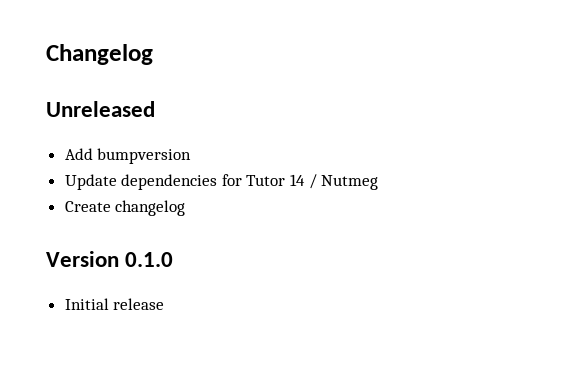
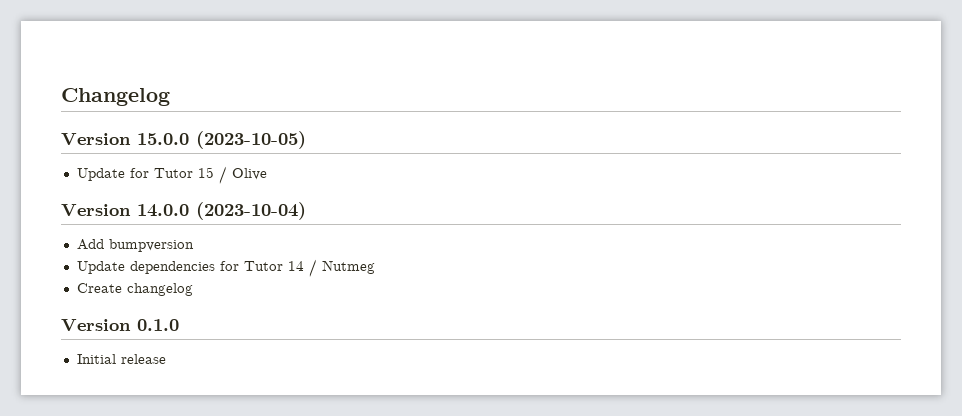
- Unreleased
+ Version 15.0.0 (2023-10-05)
+ Update for Tutor 15 / Olive
+ Version 14.0.0 (2023-10-04)

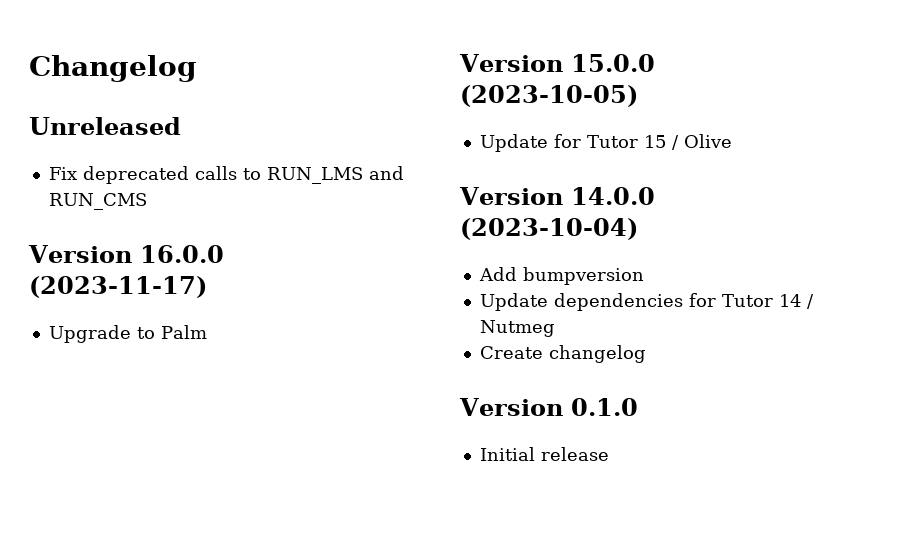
+ Unreleased
+ Fix deprecated calls to RUN_LMS and RUN_CMS
+ Version 16.0.0 (2023-11-17)
+ Upgrade to Palm

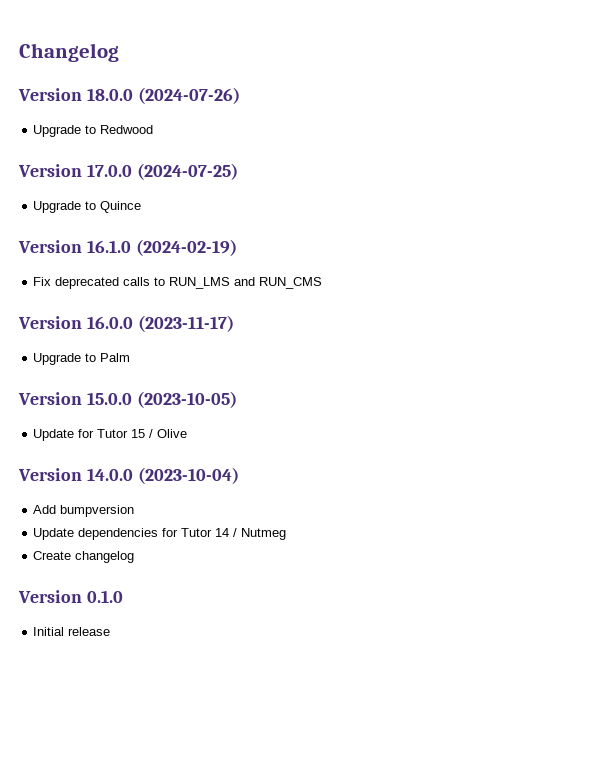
- Unreleased
+ Version 18.0.0 (2024-07-26)
+ Upgrade to Redwood
+ Version 17.0.0 (2024-07-25)
+ Upgrade to Quince
+ Version 16.1.0 (2024-02-19)

